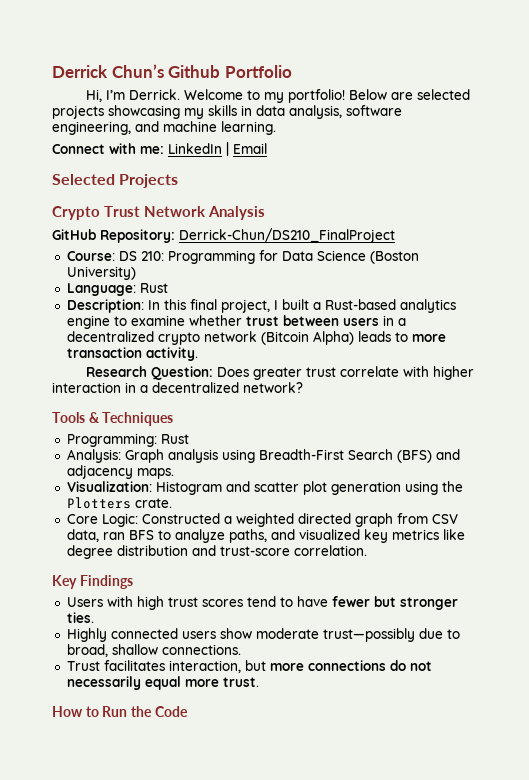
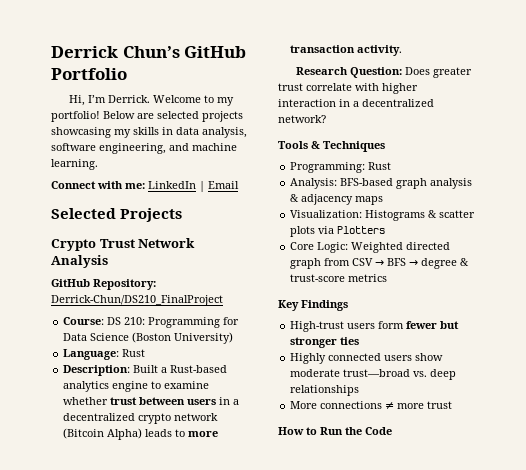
- Derrick Chun’s Github Portfolio
+ Derrick Chun’s GitHub Portfolio
- Description: In this final project, I built a Rust-based analytics engine to examine whether trust between users in a decentralized crypto network (Bitcoin Alpha) leads to more transaction activity.
+ Description: Built a Rust-based analytics engine to examine whether trust between users in a decentralized crypto network (Bitcoin Alpha) leads to more transaction activity.
- Analysis: Graph analysis using Breadth-First Search (BFS) and adjacency maps.
- Visualization: Histogram and scatter plot generation using the Plotters crate.
+ Analysis: BFS-based graph analysis & adjacency maps
+ Visualization: Histograms & scatter plots via Plotters
- Core Logic: Constructed a weighted directed graph from CSV data, ran BFS to analyze paths, and visualized key metrics like degree distribution and trust-score correlation.
+ Core Logic: Weighted directed graph from CSV → BFS → degree & trust-score metrics
  Key Findings
- Users with high trust scores tend to have fewer but stronger ties.
+ High-trust users form fewer but stronger ties
- Highly connected users show moderate trust—possibly due to broad, shallow connections.
- Trust facilitates interaction, but more connections do not necessarily equal more trust.
+ Highly connected users show moderate trust—broad vs. deep relationships
+ More connections ≠ more trust

